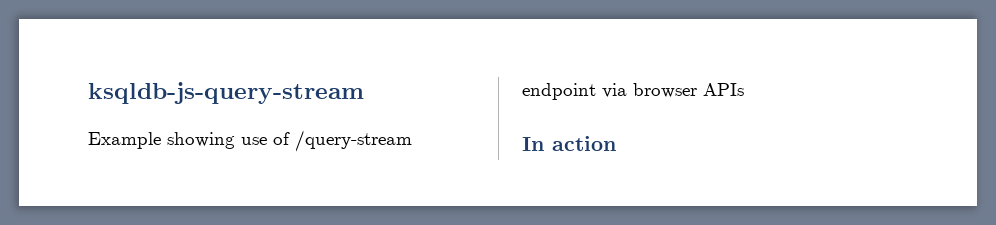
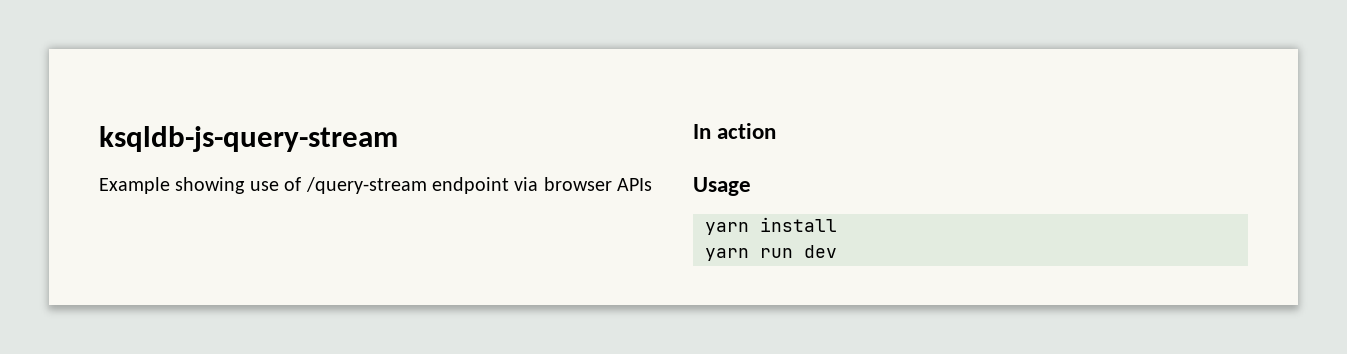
+ Usage
+ yarn install
+ yarn run dev

